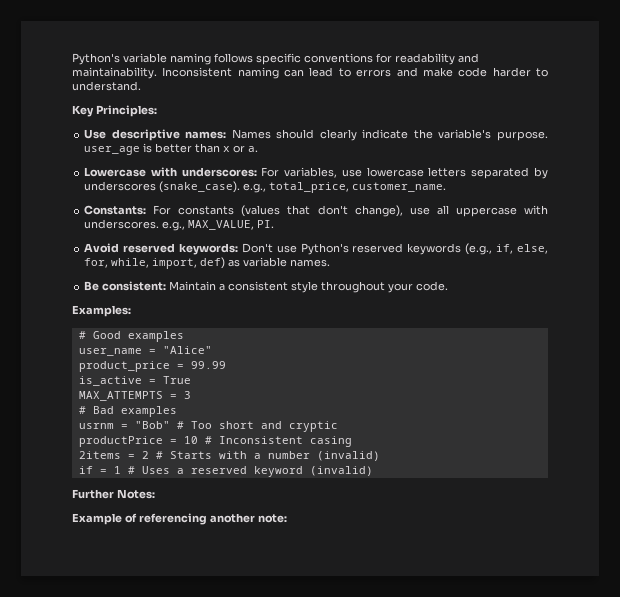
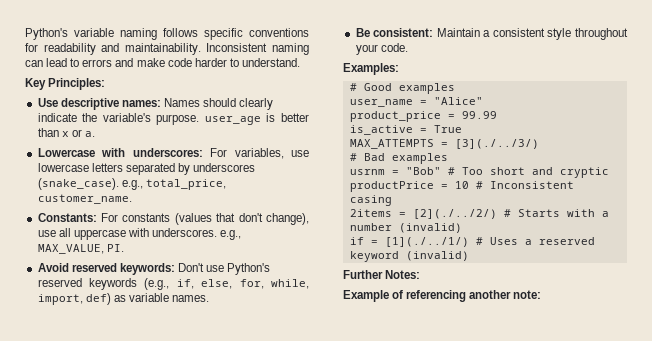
- MAX_ATTEMPTS = 3
+ MAX_ATTEMPTS = [3](./../3/)
- 2items = 2 # Starts with a number (invalid)
+ 2items = [2](./../2/) # Starts with a number (invalid)
- if = 1 # Uses a reserved keyword (invalid)
+ if = [1](./../1/) # Uses a reserved keyword (invalid)

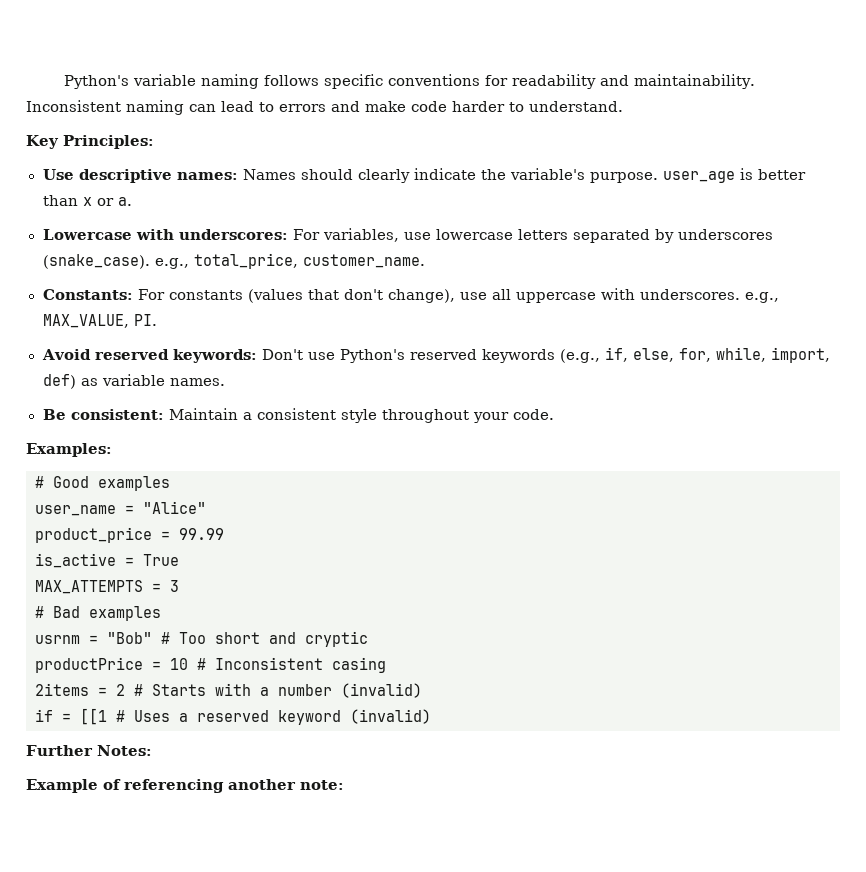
- MAX_ATTEMPTS = [3](./../3/)
+ MAX_ATTEMPTS = 3
- 2items = [2](./../2/) # Starts with a number (invalid)
+ 2items = 2 # Starts with a number (invalid)
- if = [1](./../1/) # Uses a reserved keyword (invalid)
+ if = [[1 # Uses a reserved keyword (invalid)

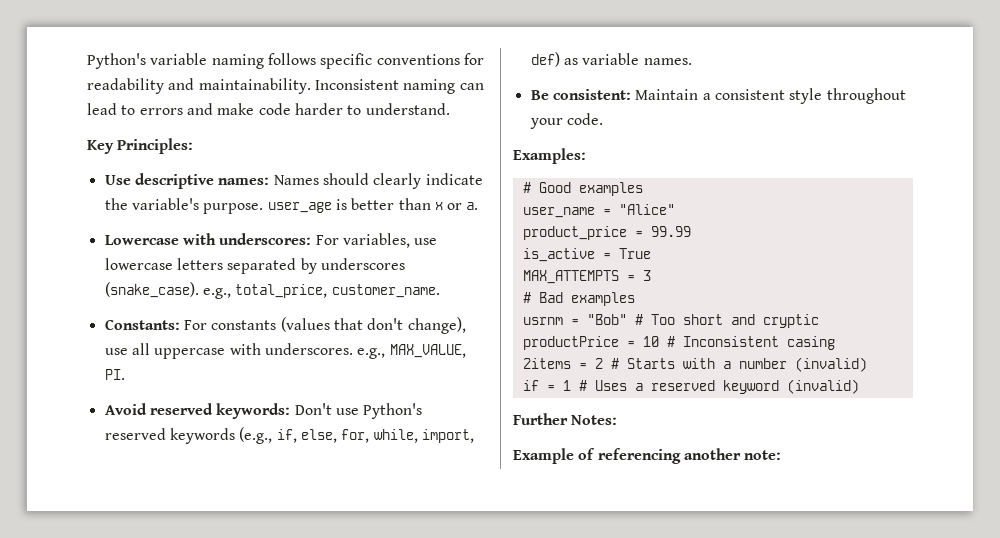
- if = [[1 # Uses a reserved keyword (invalid)
+ if = 1 # Uses a reserved keyword (invalid)

